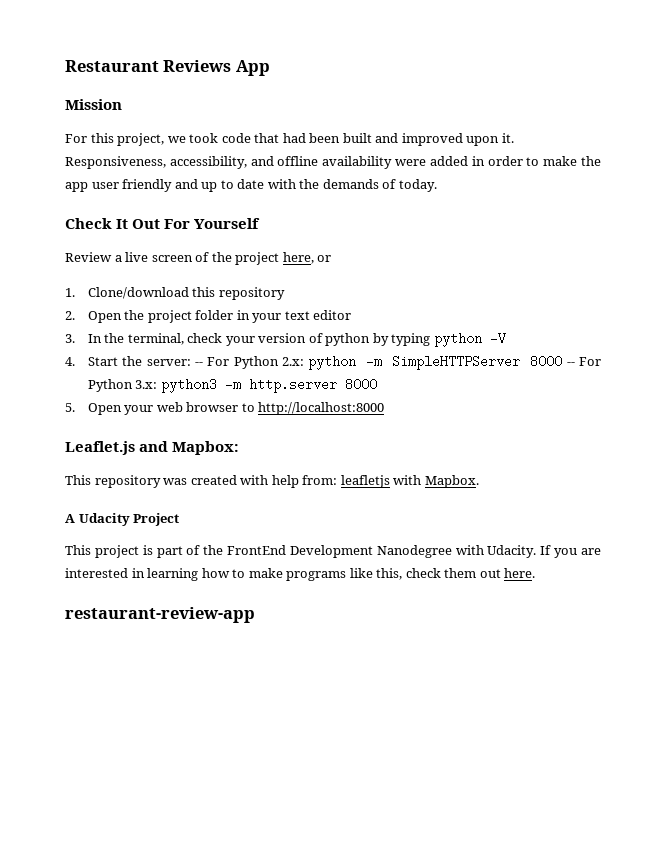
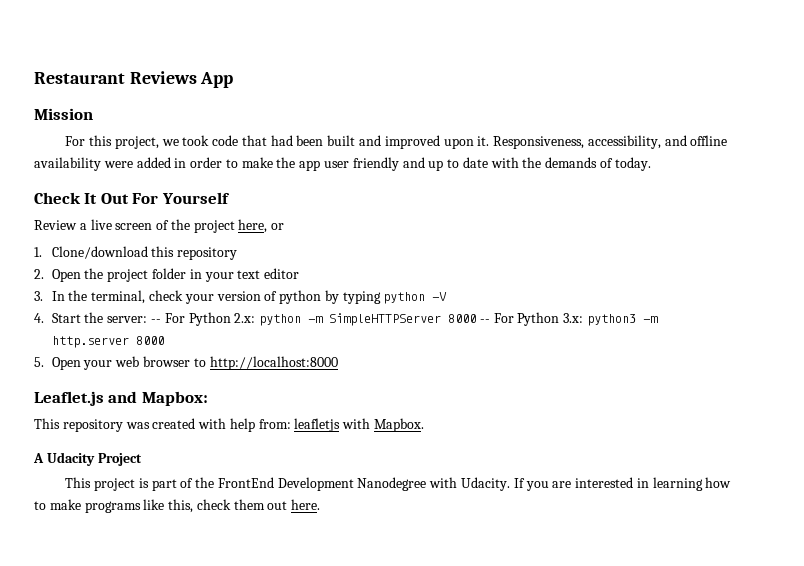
- restaurant-review-app

